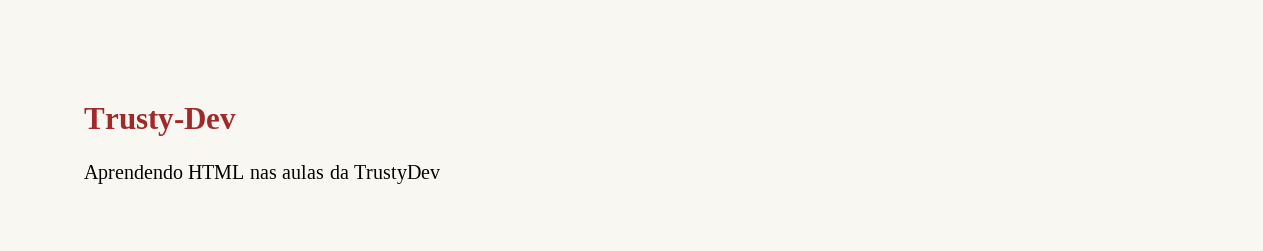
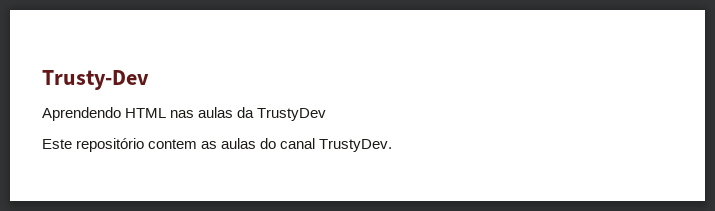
+ Este repositório contem as aulas do canal TrustyDev.

